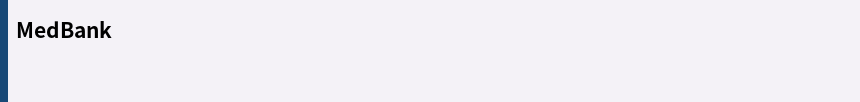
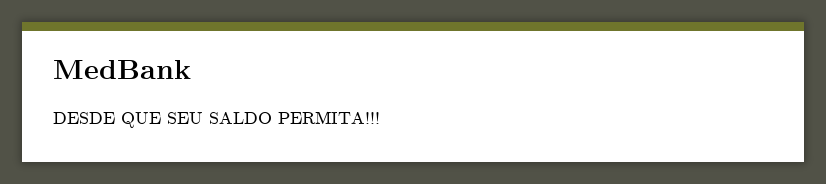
+ DESDE QUE SEU SALDO PERMITA!!!

